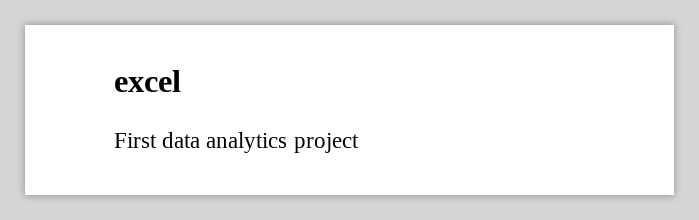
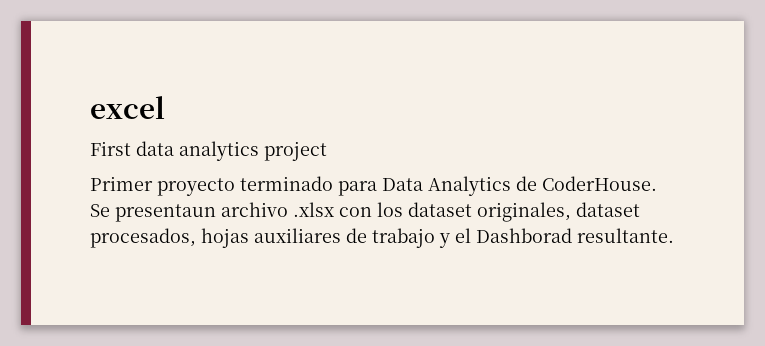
+ Primer proyecto terminado para Data Analytics de CoderHouse. Se presentaun archivo .xlsx con los dataset originales, dataset procesados, hojas auxiliares de trabajo y el Dashborad resultante.

